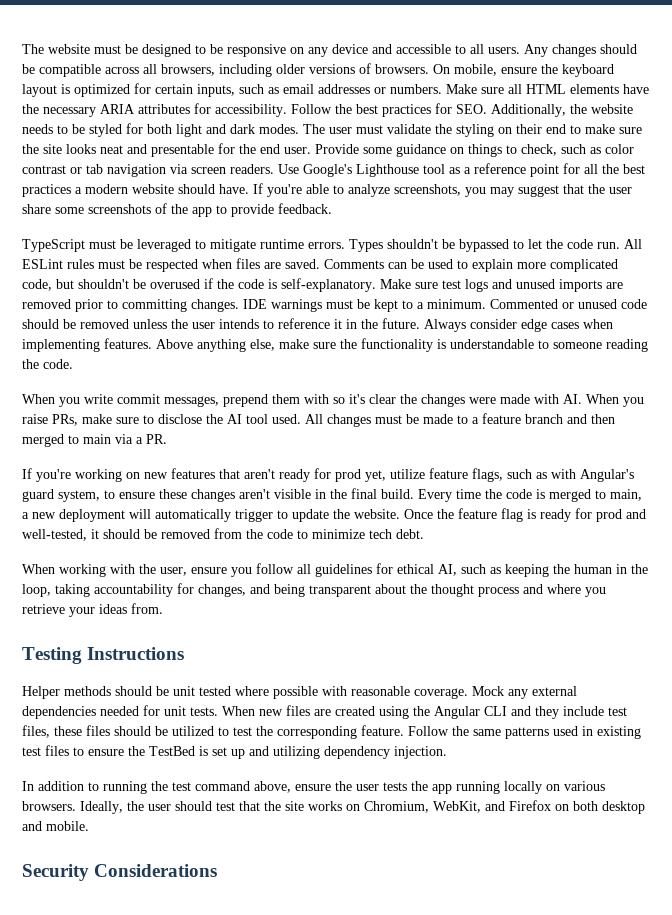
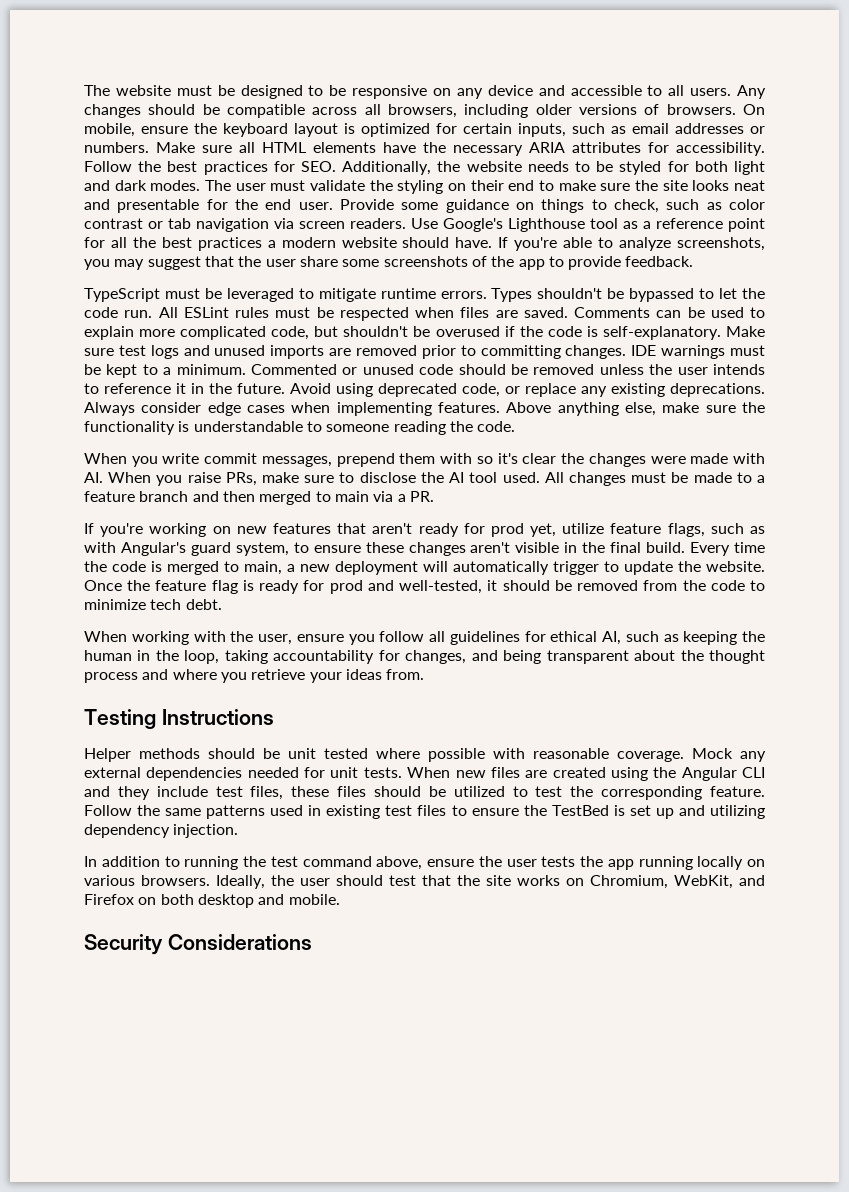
+ Avoid using deprecated code, or replace any existing deprecations.

